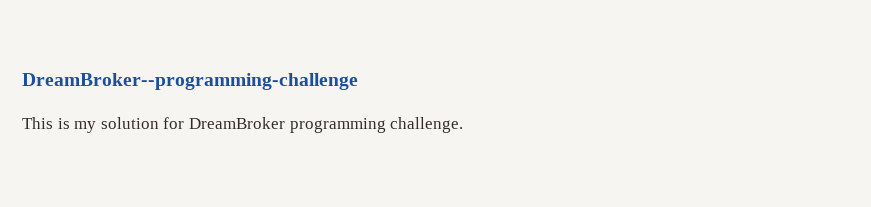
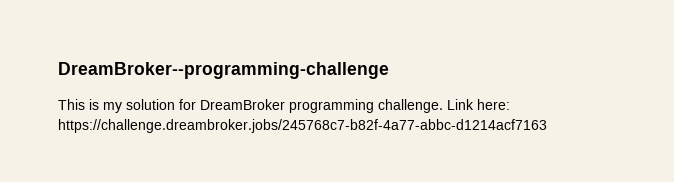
+ Link here: https://challenge.dreambroker.jobs/245768c7-b82f-4a77-abbc-d1214acf7163

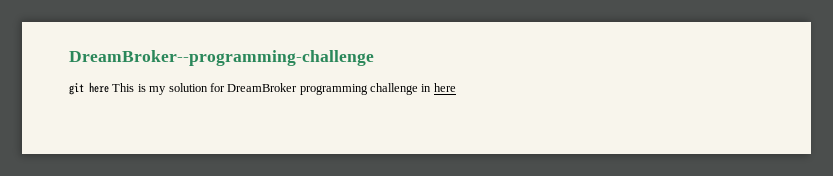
- This is my solution for DreamBroker programming challenge. Link here: https://challenge.dreambroker.jobs/245768c7-b82f-4a77-abbc-d1214acf7163
+ git here This is my solution for DreamBroker programming challenge in here

